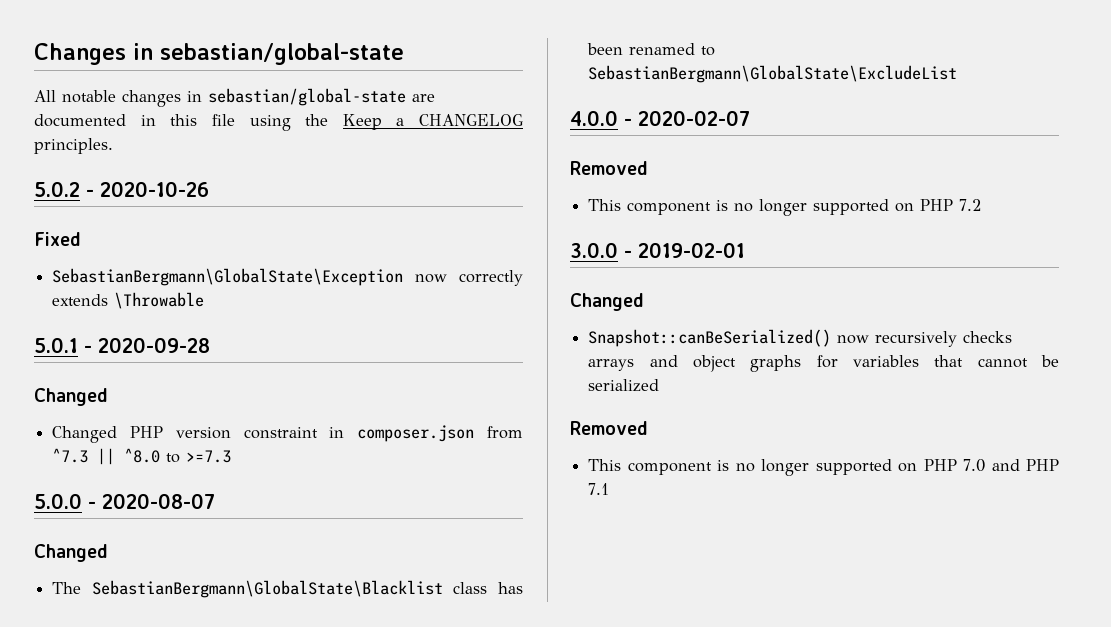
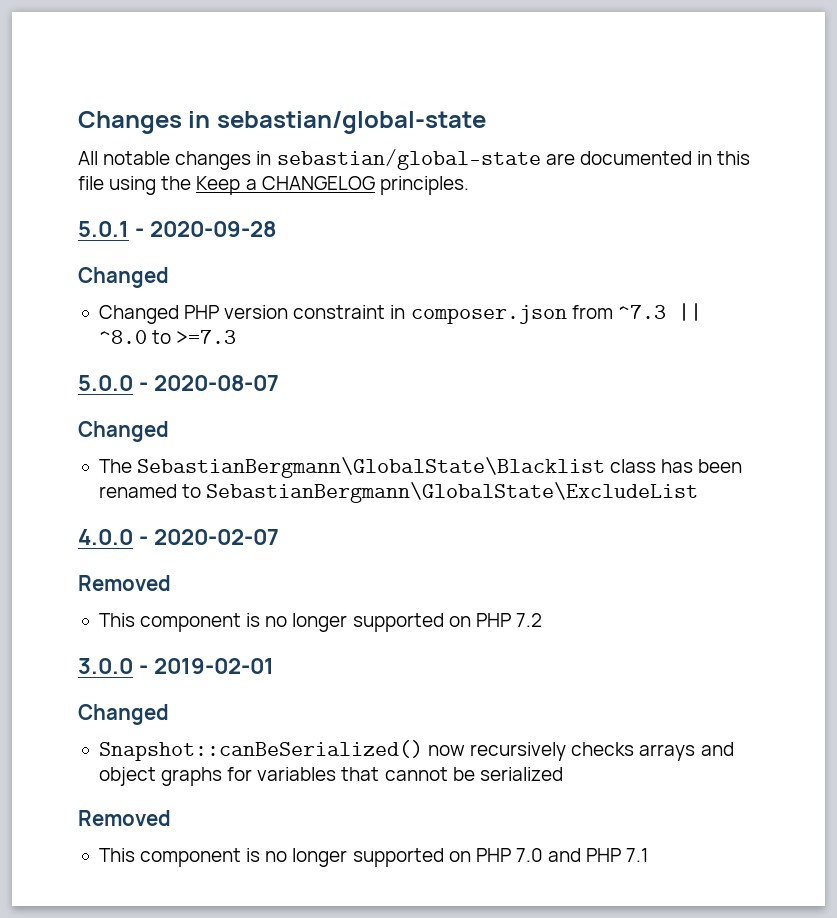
- 5.0.2 - 2020-10-26
- Fixed
- SebastianBergmann\GlobalState\Exception now correctly extends \Throwable

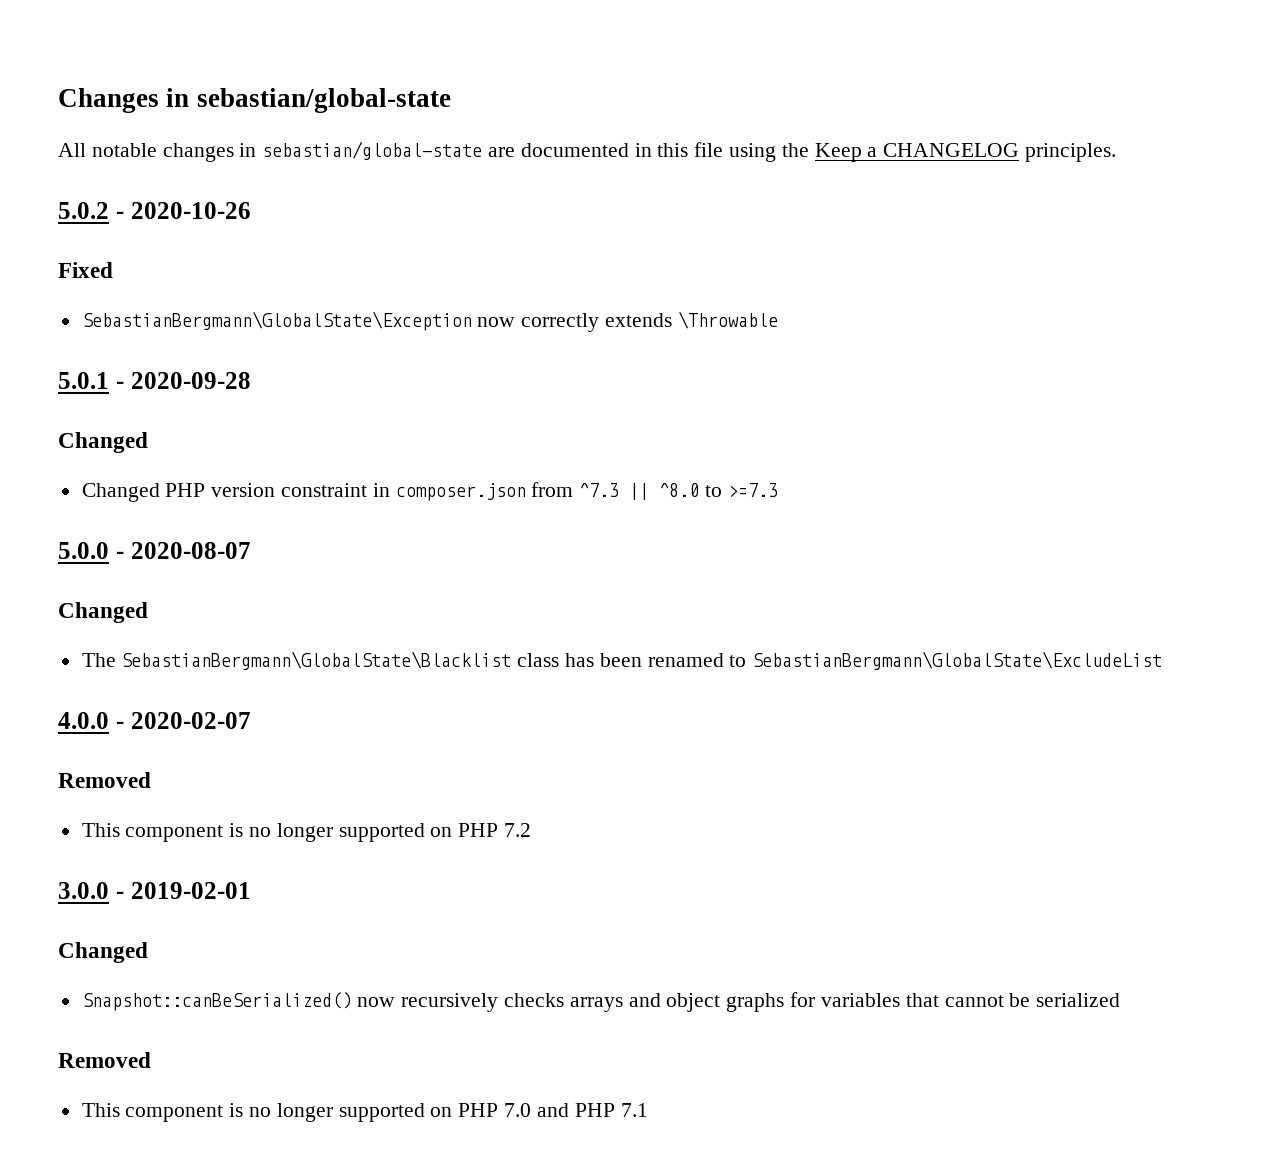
+ 5.0.2 - 2020-10-26
+ Fixed
+ SebastianBergmann\GlobalState\Exception now correctly extends \Throwable

